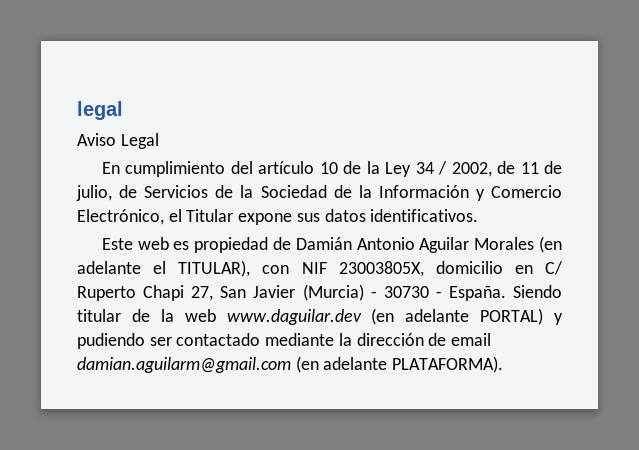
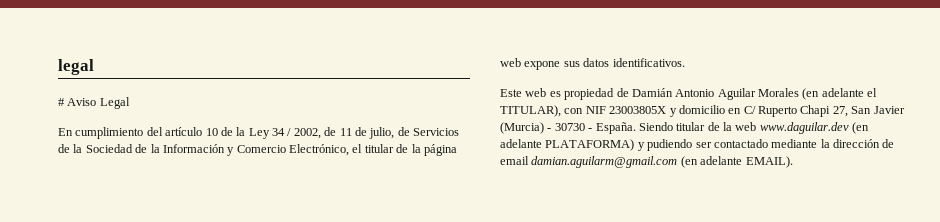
- Aviso Legal
+ # Aviso Legal
- En cumplimiento del artículo 10 de la Ley 34 / 2002, de 11 de julio, de Servicios de la Sociedad de la Información y Comercio Electrónico, el Titular expone sus datos identificativos.
+ En cumplimiento del artículo 10 de la Ley 34 / 2002, de 11 de julio, de Servicios de la Sociedad de la Información y Comercio Electrónico, el titular de la página web expone sus datos identificativos.
- Este web es propiedad de Damián Antonio Aguilar Morales (en adelante el TITULAR), con NIF 23003805X, domicilio en C/ Ruperto Chapi 27, San Javier (Murcia) - 30730 - España.
+ Este web es propiedad de Damián Antonio Aguilar Morales (en adelante el TITULAR), con NIF 23003805X y domicilio en C/ Ruperto Chapi 27, San Javier (Murcia) - 30730 - España.
- Siendo titular de la web www.daguilar.dev (en adelante PORTAL) y pudiendo ser contactado mediante la dirección de email damian.aguilarm@gmail.com (en adelante PLATAFORMA).
+ Siendo titular de la web www.daguilar.dev (en adelante PLATAFORMA) y pudiendo ser contactado mediante la dirección de email damian.aguilarm@gmail.com (en adelante EMAIL).

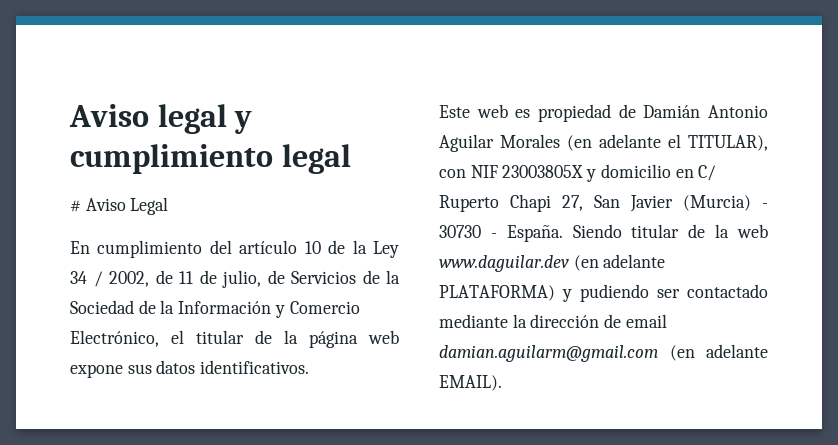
- legal
+ Aviso legal y cumplimiento legal

